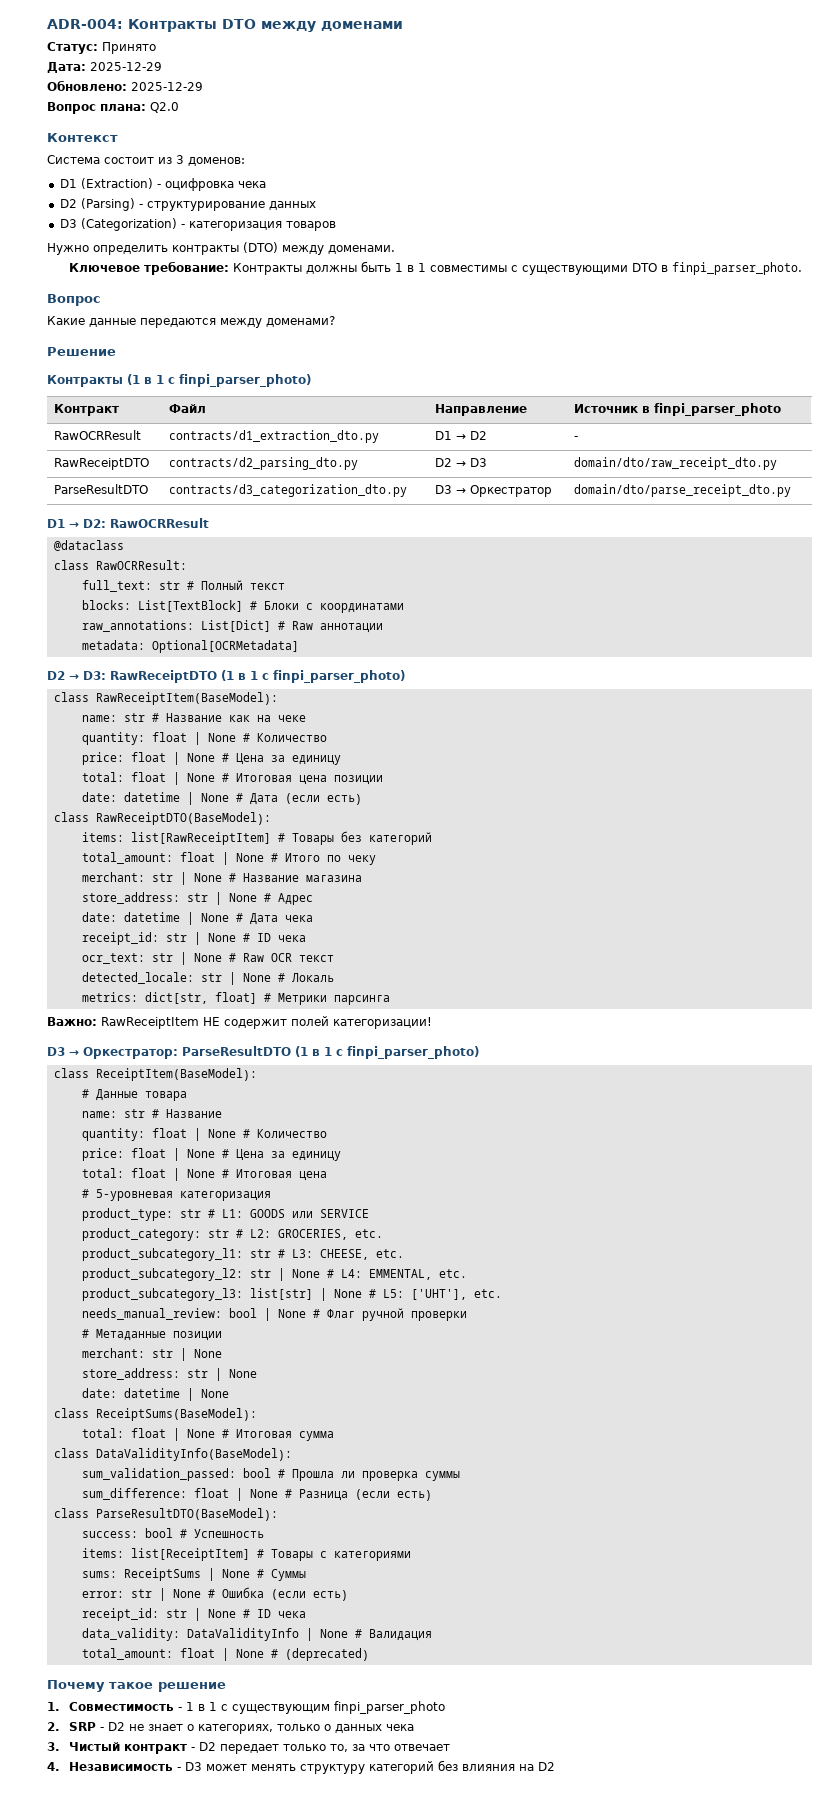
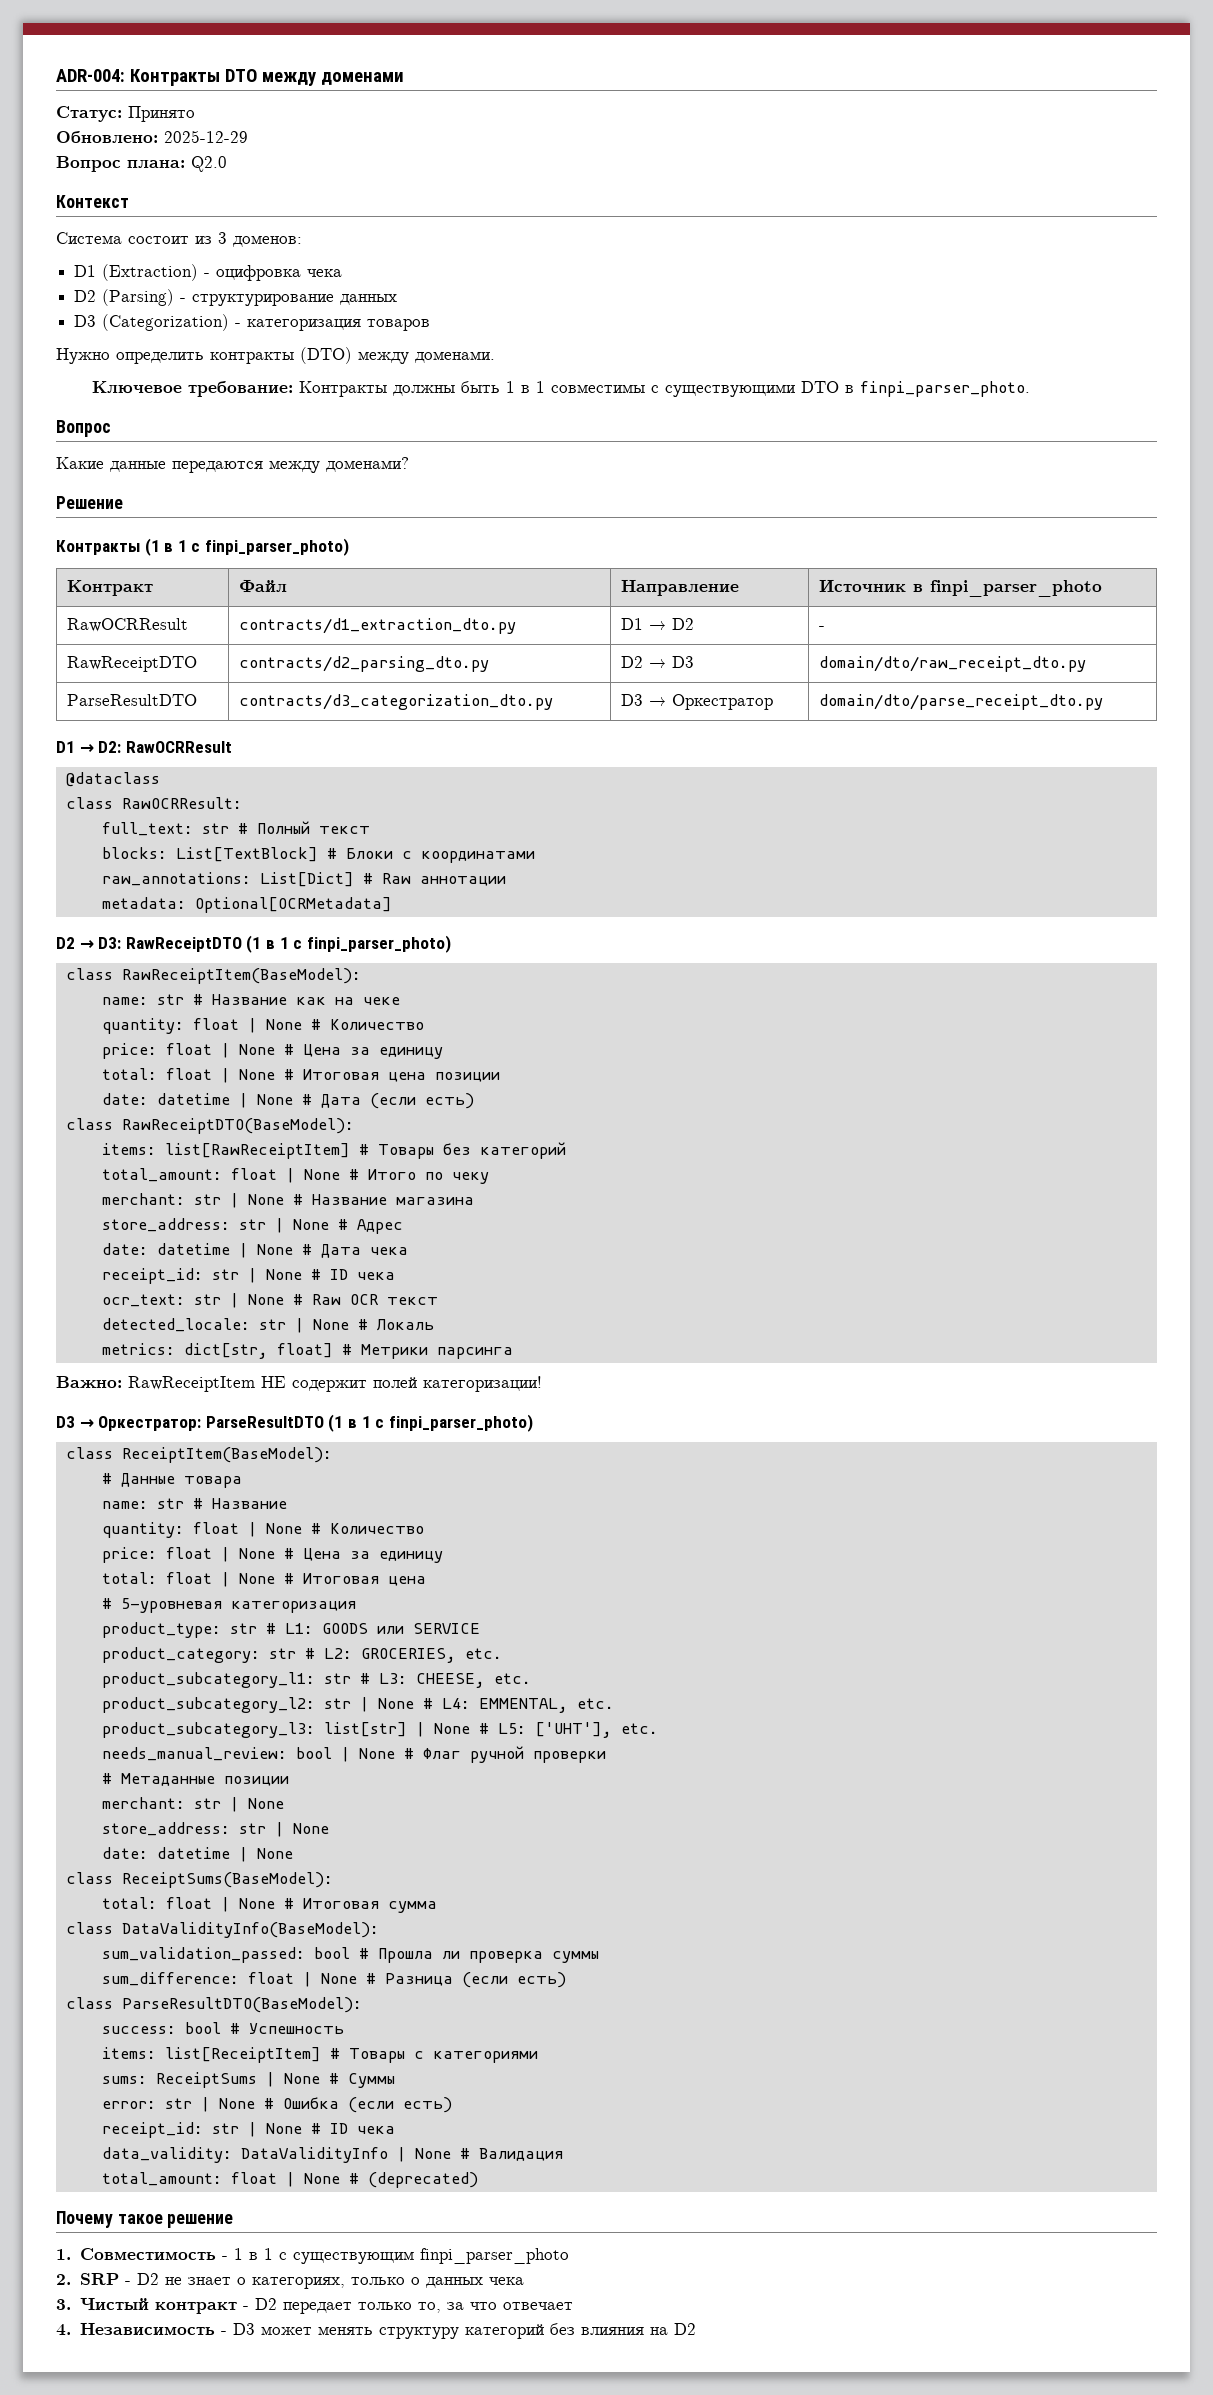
- Дата: 2025-12-29

